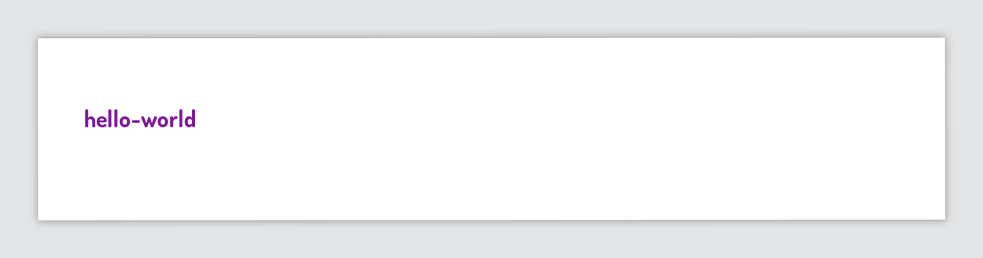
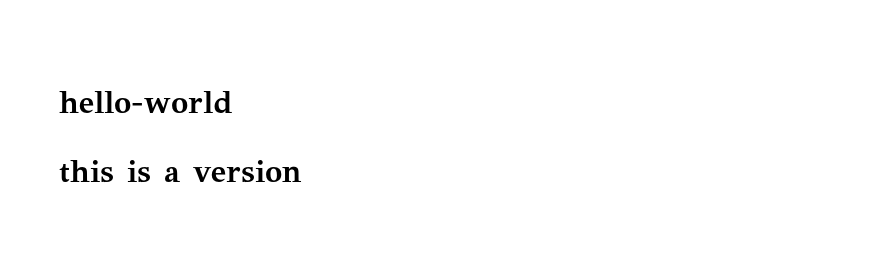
+ this is a version

